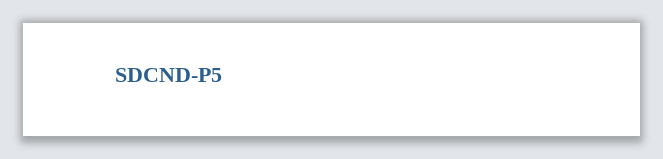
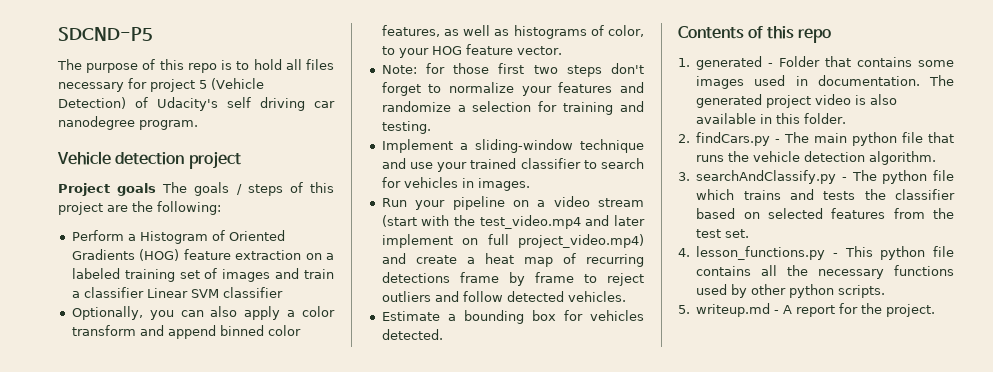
+ The purpose of this repo is to hold all files necessary for project 5 (Vehicle Detection) of Udacity's self driving car nanodegree program.
+ Vehicle detection project
+ Project goals The goals / steps of this project are the following:
+ Perform a Histogram of Oriented Gradients (HOG) feature extraction on a labeled training set of images and train a classifier Linear SVM classifier
+ Optionally, you can also apply a color transform and append binned color features, as well as histograms of color, to your HOG feature vector.
+ Note: for those first two steps don't forget to normalize your features and randomize a selection for training and testing.
+ Implement a sliding-window technique and use your trained classifier to search for vehicles in images.
+ Run your pipeline on a video stream (start with the test_video.mp4 and later implement on full project_video.mp4) and create a heat map of recurring detections frame by frame to reject outliers and follow detected vehicles.
+ Estimate a bounding box for vehicles detected.
+ Contents of this repo
+ 1. generated - Folder that contains some images used in documentation. The generated project video is also available in this folder.
+ 2. findCars.py - The main python file that runs the vehicle detection algorithm.
+ 3. searchAndClassify.py - The python file which trains and tests the classifier based on selected features from the test set.
+ 4. lesson_functions.py - This python file contains all the necessary functions used by other python scripts.
+ 5. writeup.md - A report for the project.

